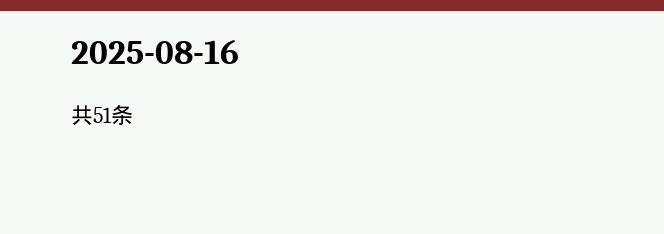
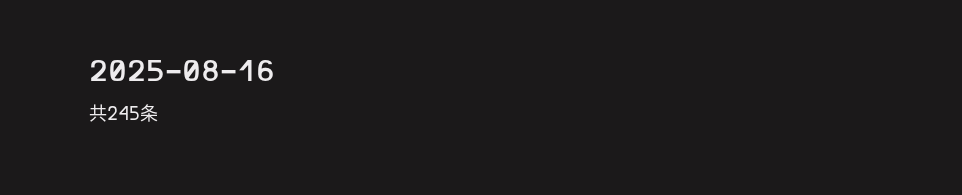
- 共51条
+ 共245条

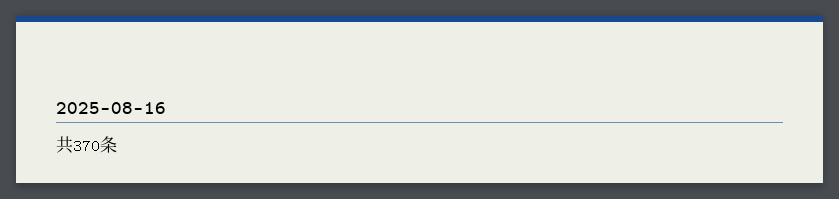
- 共245条
+ 共370条

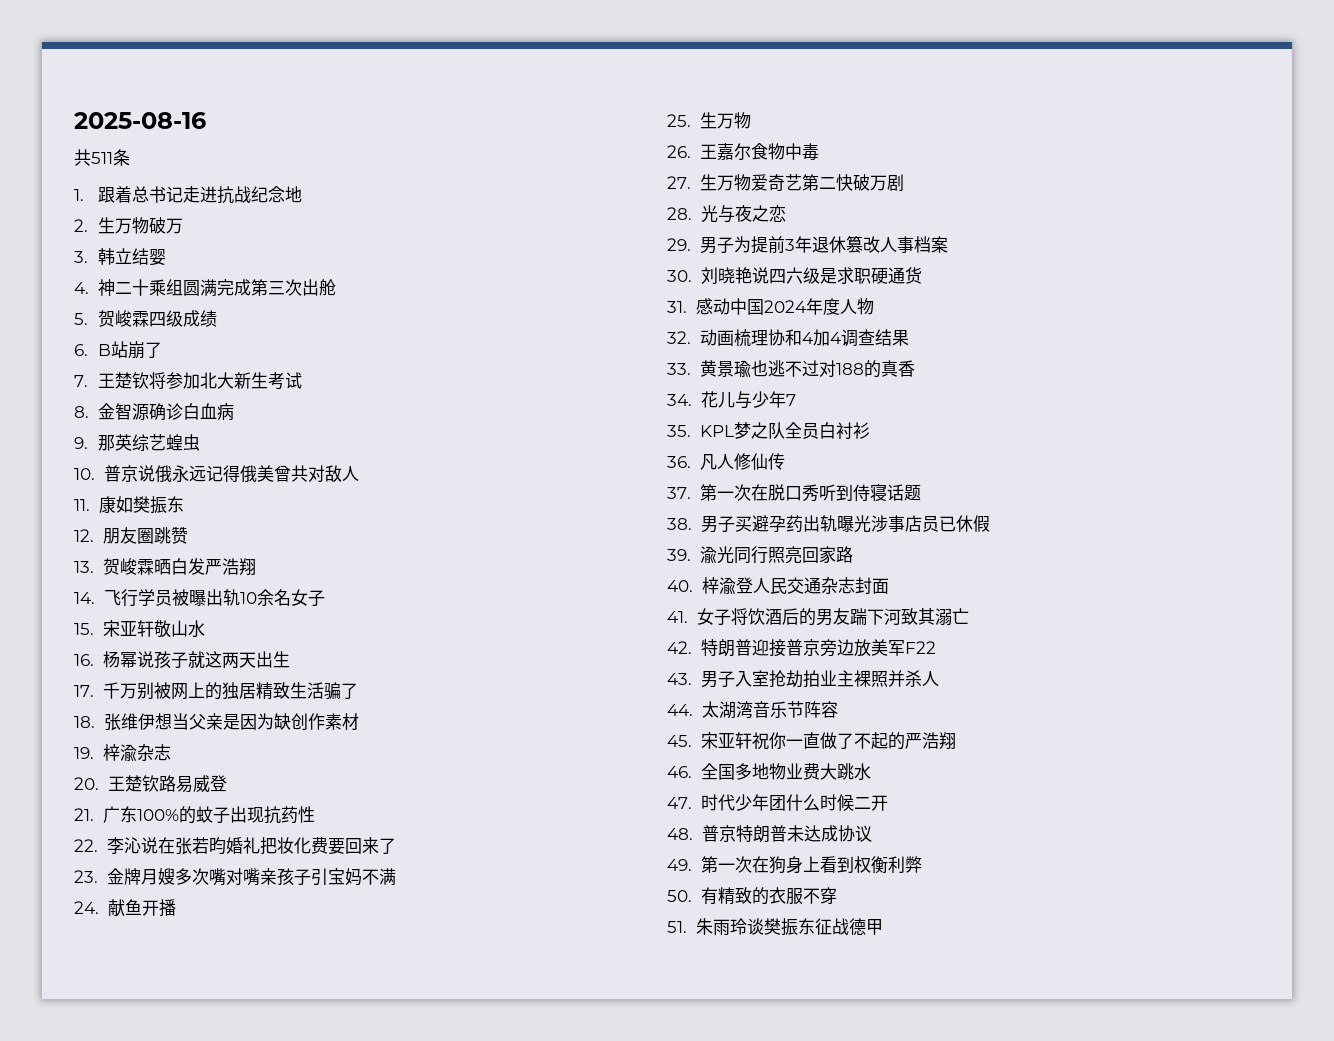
- 共370条
+ 共511条
+ 1.跟着总书记走进抗战纪念地
+ 2.生万物破万
+ 3.韩立结婴
+ 4.神二十乘组圆满完成第三次出舱
+ 5.贺峻霖四级成绩
+ 6. B站崩了
+ 7.王楚钦将参加北大新生考试
+ 8.金智源确诊白血病
+ 9.那英综艺蝗虫
+ 10.普京说俄永远记得俄美曾共对敌人
+ 11.康如樊振东
+ 12.朋友圈跳赞
+ 13.贺峻霖晒白发严浩翔
+ 14.飞行学员被曝出轨10余名女子
+ 15.宋亚轩敬山水
+ 16.杨幂说孩子就这两天出生
+ 17.千万别被网上的独居精致生活骗了
+ 18.张维伊想当父亲是因为缺创作素材
+ 19.梓渝杂志
+ 20.王楚钦路易威登
+ 21.广东100%的蚊子出现抗药性
+ 22.李沁说在张若昀婚礼把妆化费要回来了
+ 23.金牌月嫂多次嘴对嘴亲孩子引宝妈不满
+ 24.献鱼开播
+ 25.生万物
+ 26.王嘉尔食物中毒
+ 27.生万物爱奇艺第二快破万剧
+ 28.光与夜之恋
+ 29.男子为提前3年退休篡改人事档案
+ 30.刘晓艳说四六级是求职硬通货
+ 31.感动中国2024年度人物
+ 32.动画梳理协和4加4调查结果
+ 33.黄景瑜也逃不过对188的真香
+ 34.花儿与少年7
+ 35. KPL梦之队全员白衬衫
+ 36.凡人修仙传
+ 37.第一次在脱口秀听到侍寝话题
+ 38.男子买避孕药出轨曝光涉事店员已休假
+ 39.渝光同行照亮回家路
+ 40.梓渝登人民交通杂志封面
+ 41.女子将饮酒后的男友踹下河致其溺亡
+ 42.特朗普迎接普京旁边放美军F22
+ 43.男子入室抢劫拍业主裸照并杀人
+ 44.太湖湾音乐节阵容
+ 45.宋亚轩祝你一直做了不起的严浩翔
+ 46.全国多地物业费大跳水
+ 47.时代少年团什么时候二开
+ 48.普京特朗普未达成协议
+ 49.第一次在狗身上看到权衡利弊
+ 50.有精致的衣服不穿
+ 51.朱雨玲谈樊振东征战德甲

